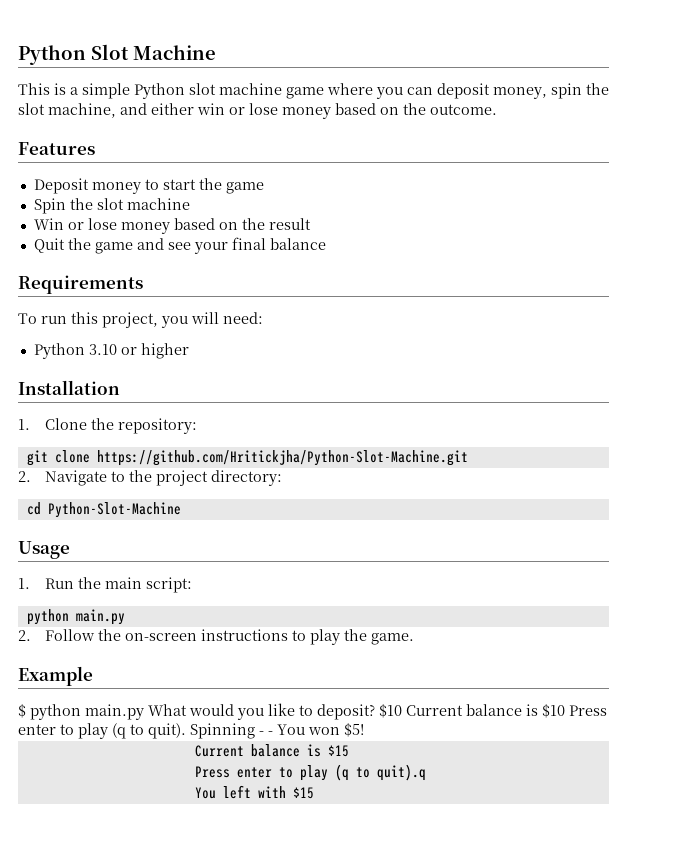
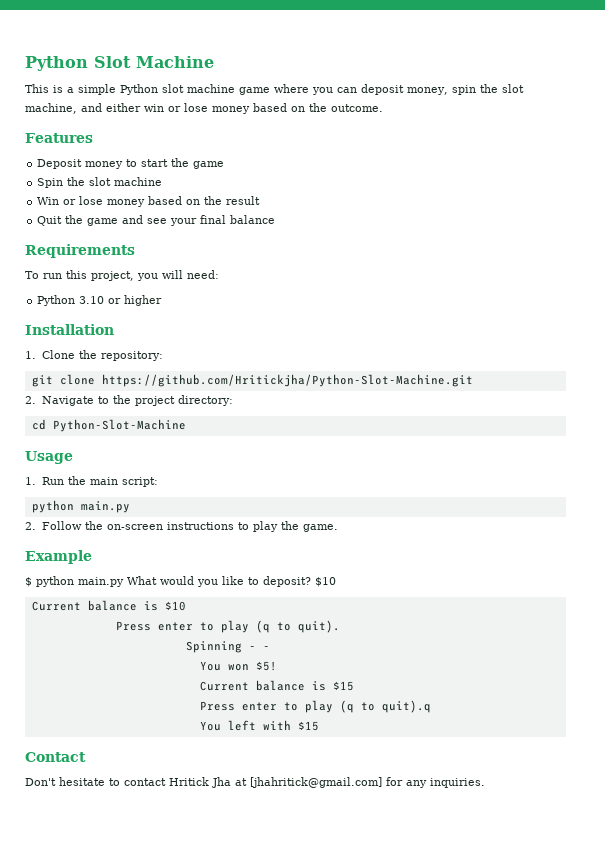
- $ python main.py What would you like to deposit? $10 Current balance is $10 Press enter to play (q to quit). Spinning - - You won $5!
+ $ python main.py What would you like to deposit? $10
+ Current balance is $10
+ Press enter to play (q to quit).
+ Spinning - -
+ You won $5!
+ Contact
+ Don't hesitate to contact Hritick Jha at [jhahritick@gmail.com] for any inquiries.

